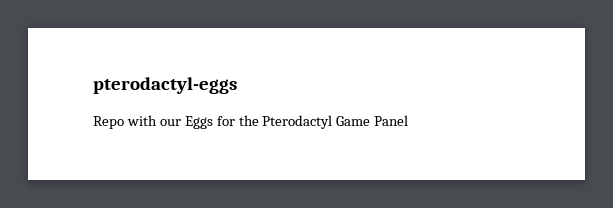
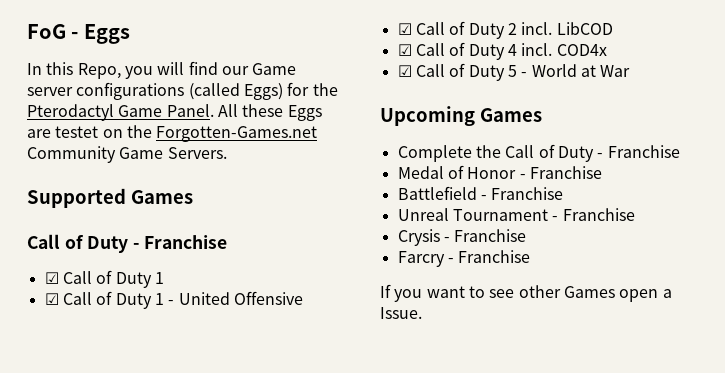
- pterodactyl-eggs
- Repo with our Eggs for the Pterodactyl Game Panel
+ FoG - Eggs
+ In this Repo, you will find our Game server configurations (called Eggs) for the Pterodactyl Game Panel. All these Eggs are testet on the Forgotten-Games.net Community Game Servers.
+ Supported Games
+ Call of Duty - Franchise
+ ☑ Call of Duty 1
+ ☑ Call of Duty 1 - United Offensive
+ ☑ Call of Duty 2 incl. LibCOD
+ ☑ Call of Duty 4 incl. COD4x
+ ☑ Call of Duty 5 - World at War
+ Upcoming Games
+ Complete the Call of Duty - Franchise
+ Medal of Honor - Franchise
+ Battlefield - Franchise
+ Unreal Tournament - Franchise
+ Crysis - Franchise
+ Farcry - Franchise
+ If you want to see other Games open a Issue.

